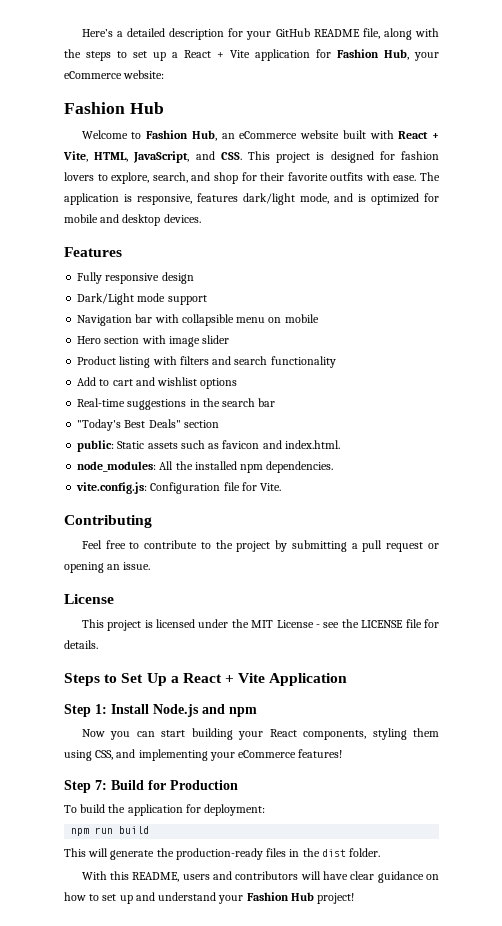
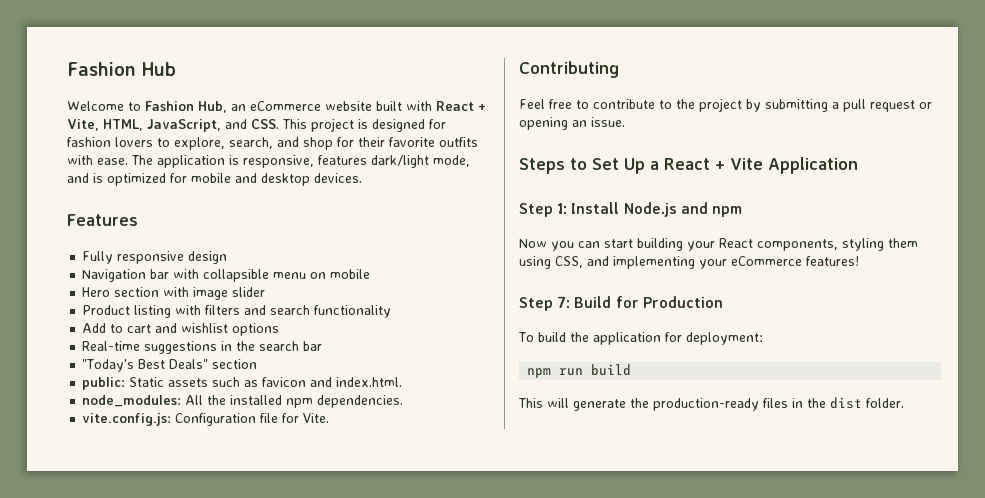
- Here’s a detailed description for your GitHub README file, along with the steps to set up a React + Vite application for Fashion Hub, your eCommerce website:
- Dark/Light mode support
  Feel free to contribute to the project by submitting a pull request or opening an issue.
- License
- This project is licensed under the MIT License - see the LICENSE file for details.
- With this README, users and contributors will have clear guidance on how to set up and understand your Fashion Hub project!

